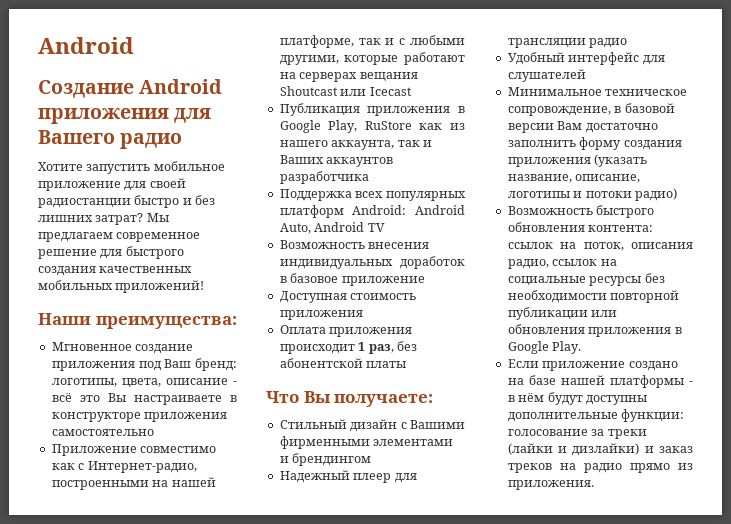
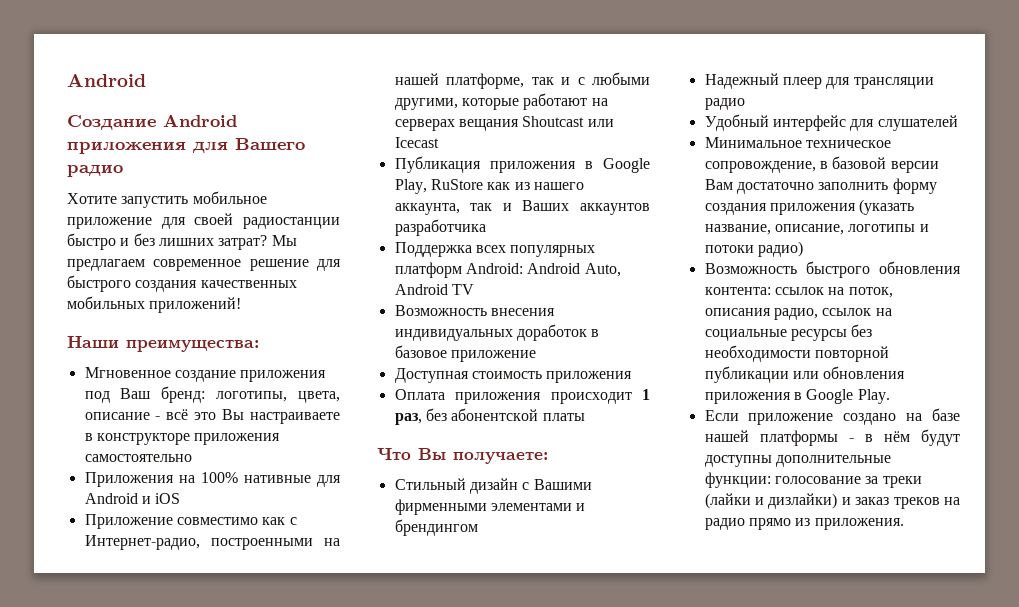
+ Приложения на 100% нативные для Android и iOS

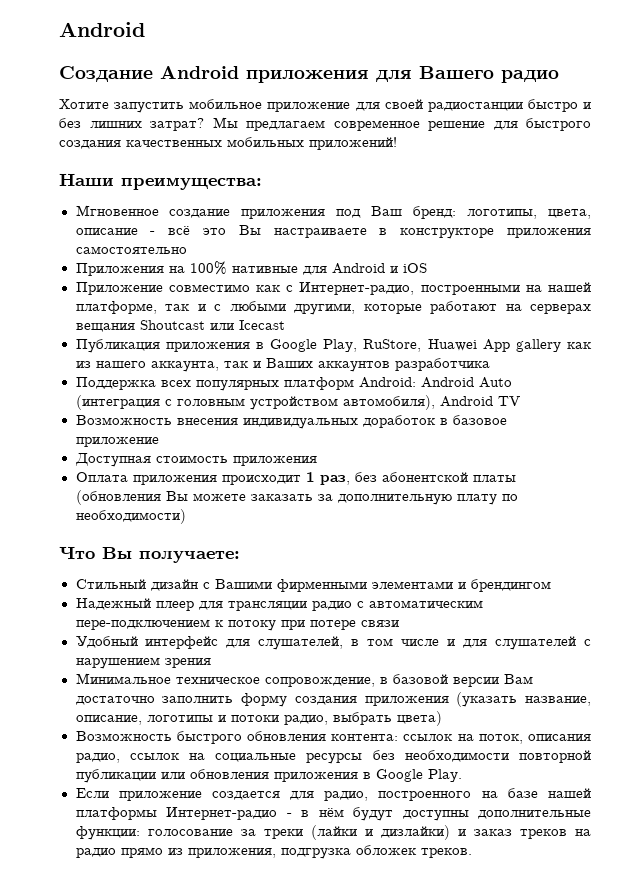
- Публикация приложения в Google Play, RuStore как из нашего аккаунта, так и Ваших аккаунтов разработчика
+ Публикация приложения в Google Play, RuStore, Huawei App gallery как из нашего аккаунта, так и Ваших аккаунтов разработчика
- Поддержка всех популярных платформ Android: Android Auto, Android TV
+ Поддержка всех популярных платформ Android: Android Auto (интеграция с головным устройством автомобиля), Android TV
- Оплата приложения происходит 1 раз, без абонентской платы
+ Оплата приложения происходит 1 раз, без абонентской платы (обновления Вы можете заказать за дополнительную плату по необходимости)
- Надежный плеер для трансляции радио
- Удобный интерфейс для слушателей
+ Надежный плеер для трансляции радио с автоматическим пере-подключением к потоку при потере связи
+ Удобный интерфейс для слушателей, в том числе и для слушателей с нарушением зрения
- Минимальное техническое сопровождение, в базовой версии Вам достаточно заполнить форму создания приложения (указать название, описание, логотипы и потоки радио)
+ Минимальное техническое сопровождение, в базовой версии Вам достаточно заполнить форму создания приложения (указать название, описание, логотипы и потоки радио, выбрать цвета)
- Если приложение создано на базе нашей платформы - в нём будут доступны дополнительные функции: голосование за треки (лайки и дизлайки) и заказ треков на радио прямо из приложения.
+ Если приложение создается для радио, построенного на базе нашей платформы Интернет-радио - в нём будут доступны дополнительные функции: голосование за треки (лайки и дизлайки) и заказ треков на радио прямо из приложения, подгрузка обложек треков.

